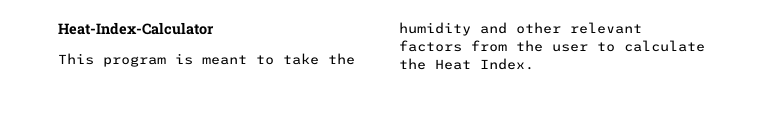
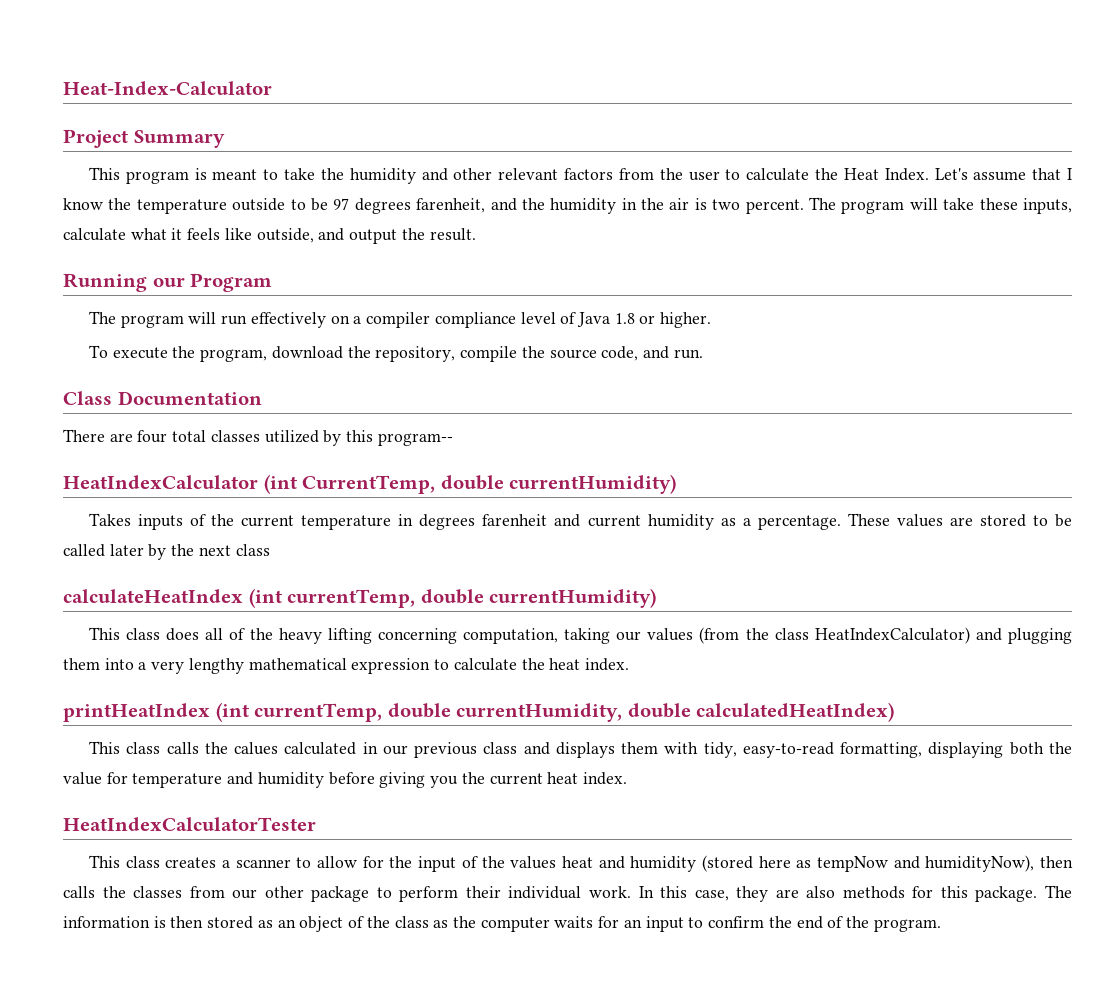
+ Project Summary
+ Let's assume that I know the temperature outside to be 97 degrees farenheit, and the humidity in the air is two percent. The program will take these inputs, calculate what it feels like outside, and output the result.
+ Running our Program
+ The program will run effectively on a compiler compliance level of Java 1.8 or higher.
+ To execute the program, download the repository, compile the source code, and run.
+ Class Documentation
+ There are four total classes utilized by this program--
+ HeatIndexCalculator (int CurrentTemp, double currentHumidity)
+ Takes inputs of the current temperature in degrees farenheit and current humidity as a percentage. These values are stored to be called later by the next class
+ calculateHeatIndex (int currentTemp, double currentHumidity)
+ This class does all of the heavy lifting concerning computation, taking our values (from the class HeatIndexCalculator) and plugging them into a very lengthy mathematical expression to calculate the heat index.
+ printHeatIndex (int currentTemp, double currentHumidity, double calculatedHeatIndex)
+ This class calls the calues calculated in our previous class and displays them with tidy, easy-to-read formatting, displaying both the value for temperature and humidity before giving you the current heat index.
+ HeatIndexCalculatorTester
+ This class creates a scanner to allow for the input of the values heat and humidity (stored here as tempNow and humidityNow), then calls the classes from our other package to perform their individual work. In this case, they are also methods for this package. The information is then stored as an object of the class as the computer waits for an input to confirm the end of the program.

